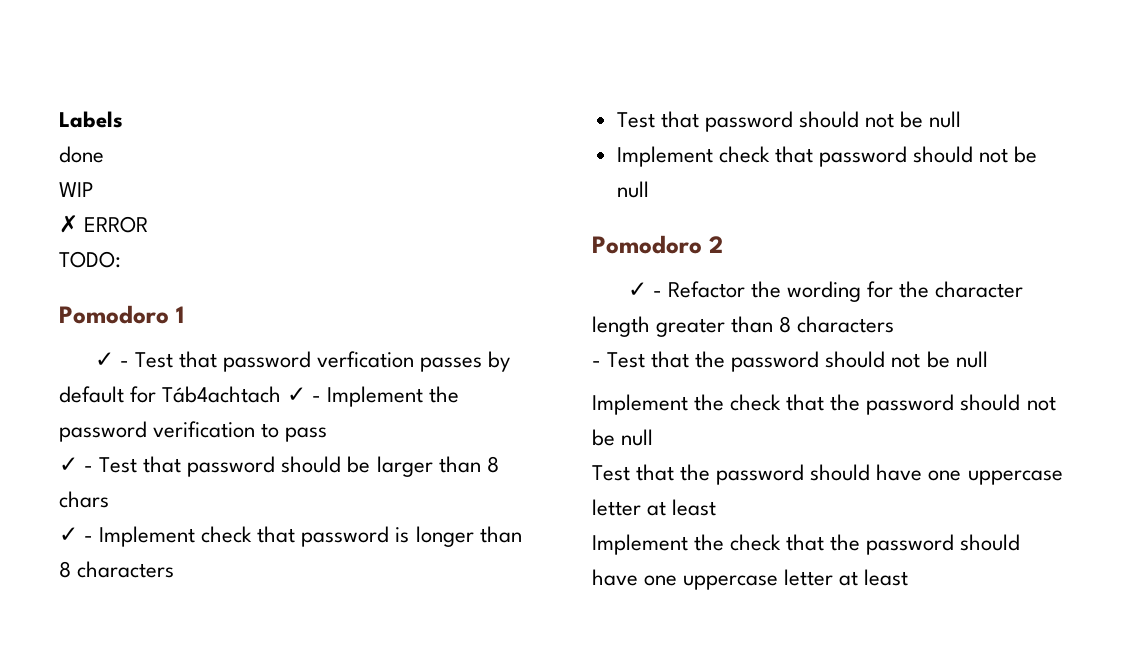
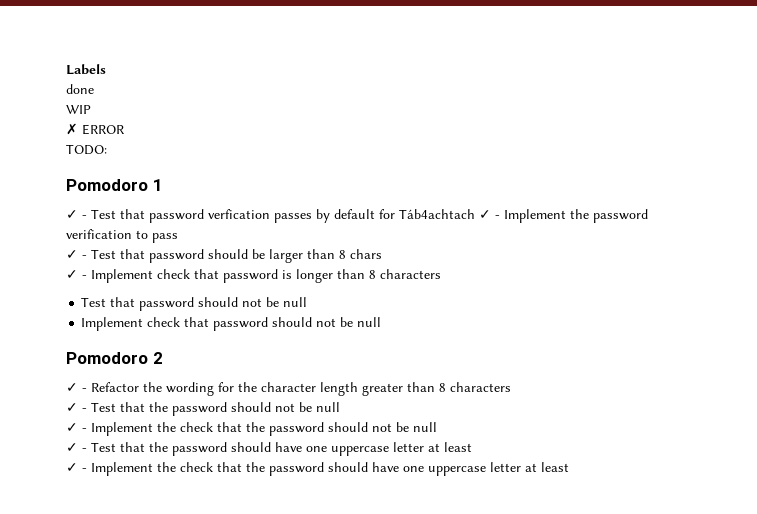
- - Test that the password should not be null
+ ✓ - Test that the password should not be null
- Implement the check that the password should not be null
+ ✓ - Implement the check that the password should not be null
- Test that the password should have one uppercase letter at least
+ ✓ - Test that the password should have one uppercase letter at least
- Implement the check that the password should have one uppercase letter at least
+ ✓ - Implement the check that the password should have one uppercase letter at least

